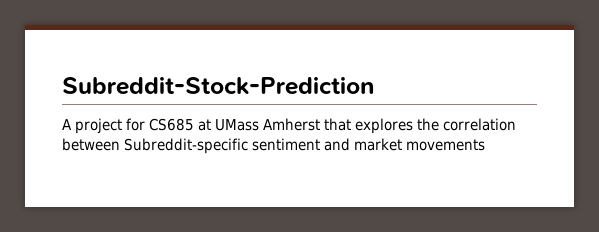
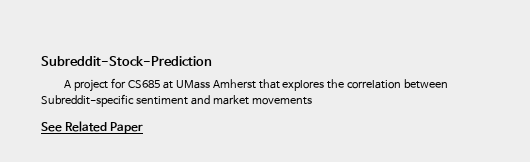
+ See Related Paper

